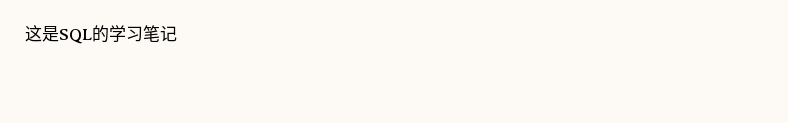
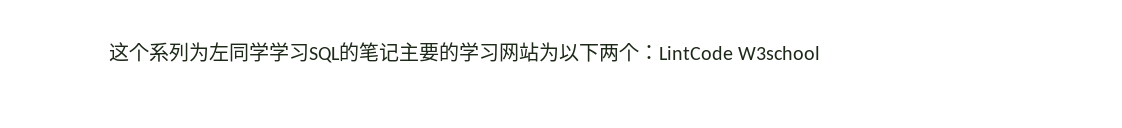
- 这是SQL的学习笔记
+ 这个系列为左同学学习SQL的笔记主要的学习网站为以下两个：LintCode W3school

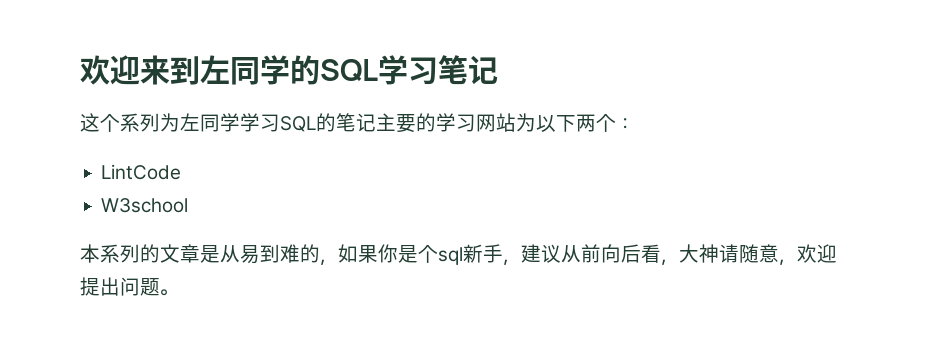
+ 欢迎来到左同学的SQL学习笔记
- 这个系列为左同学学习SQL的笔记主要的学习网站为以下两个：LintCode W3school
+ 这个系列为左同学学习SQL的笔记主要的学习网站为以下两个：
+ LintCode
+ W3school
+ 本系列的文章是从易到难的，如果你是个sql新手，建议从前向后看，大神请随意，欢迎提出问题。

